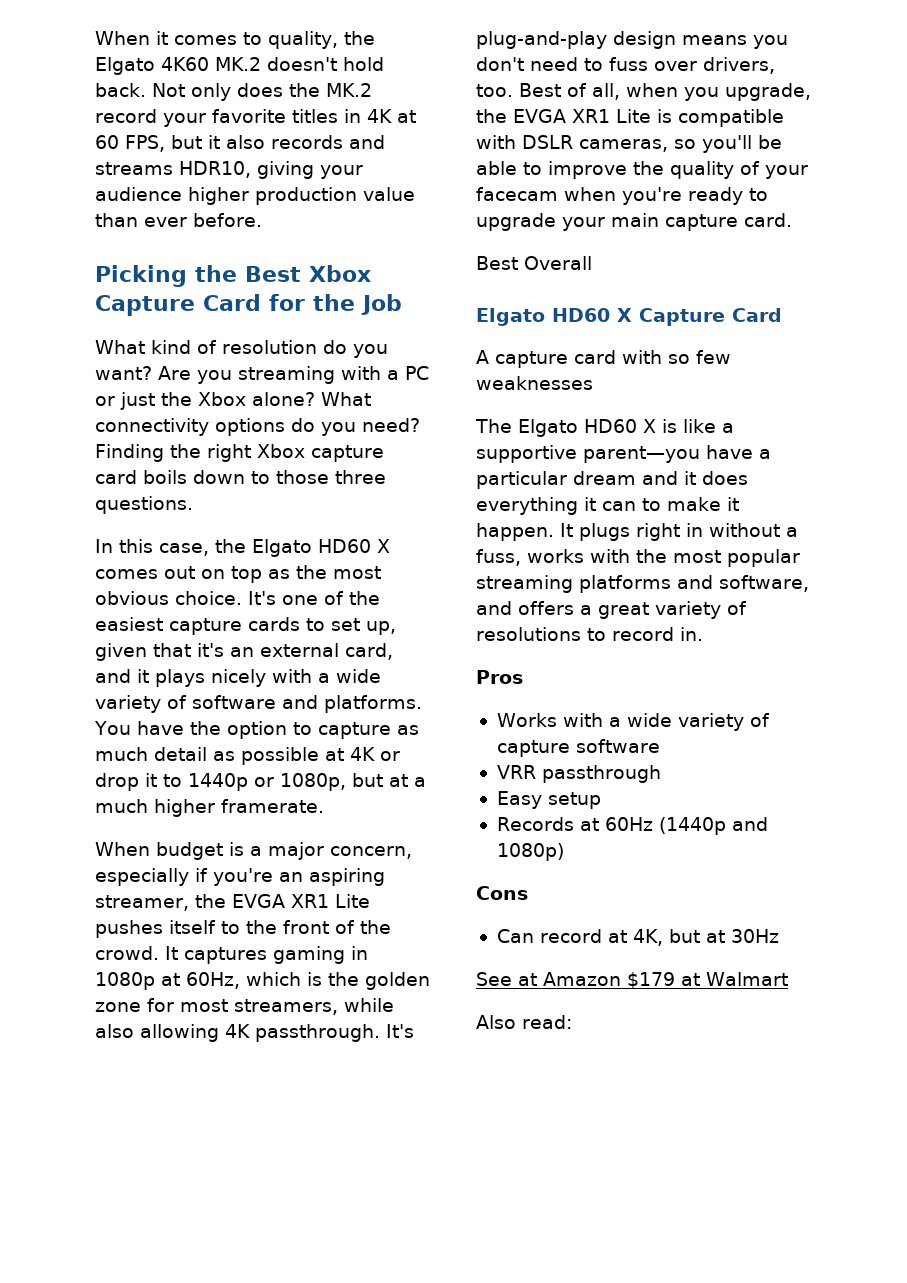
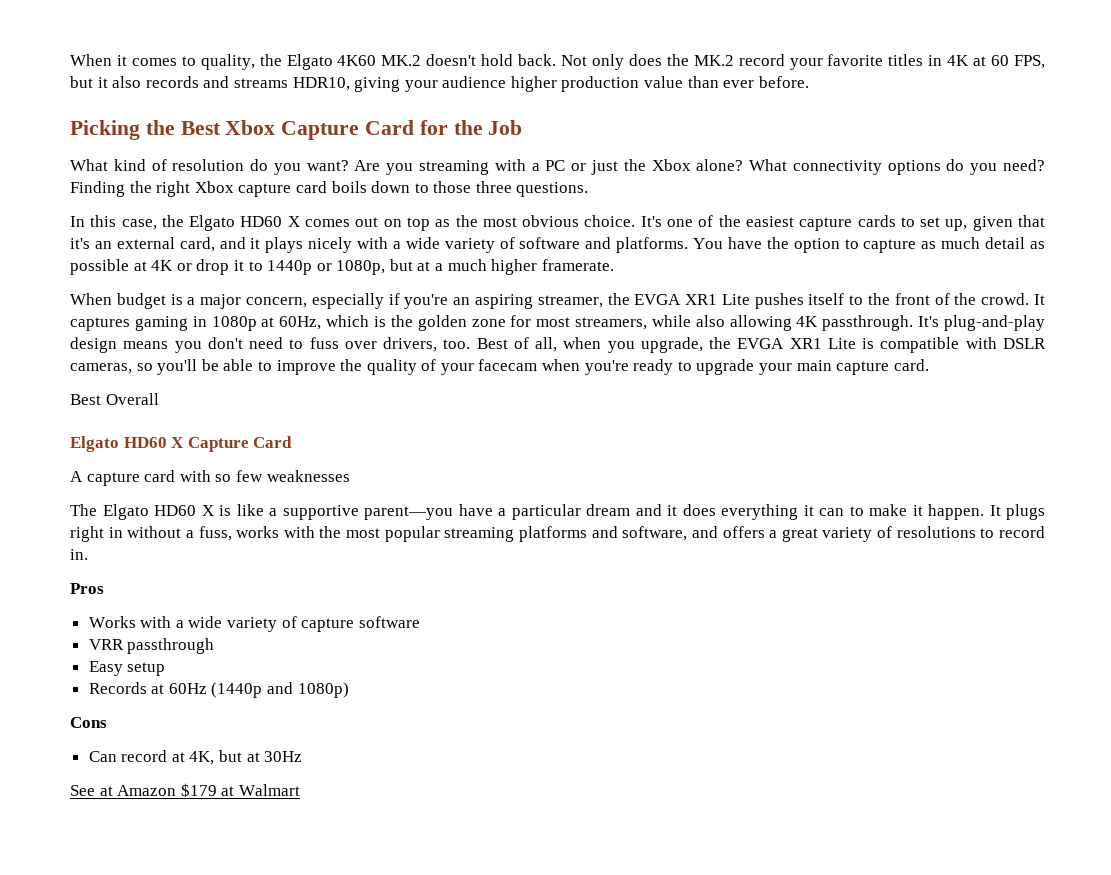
- Also read:

